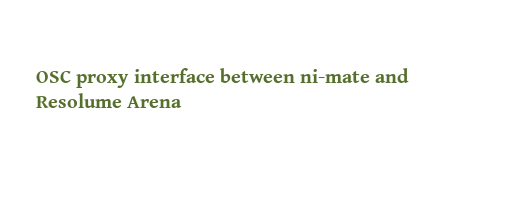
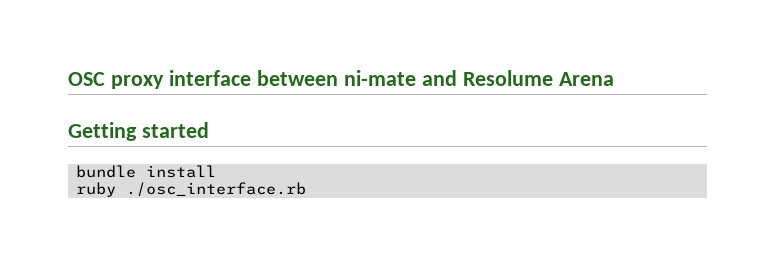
+ Getting started
+ bundle install
+ ruby ./osc_interface.rb

